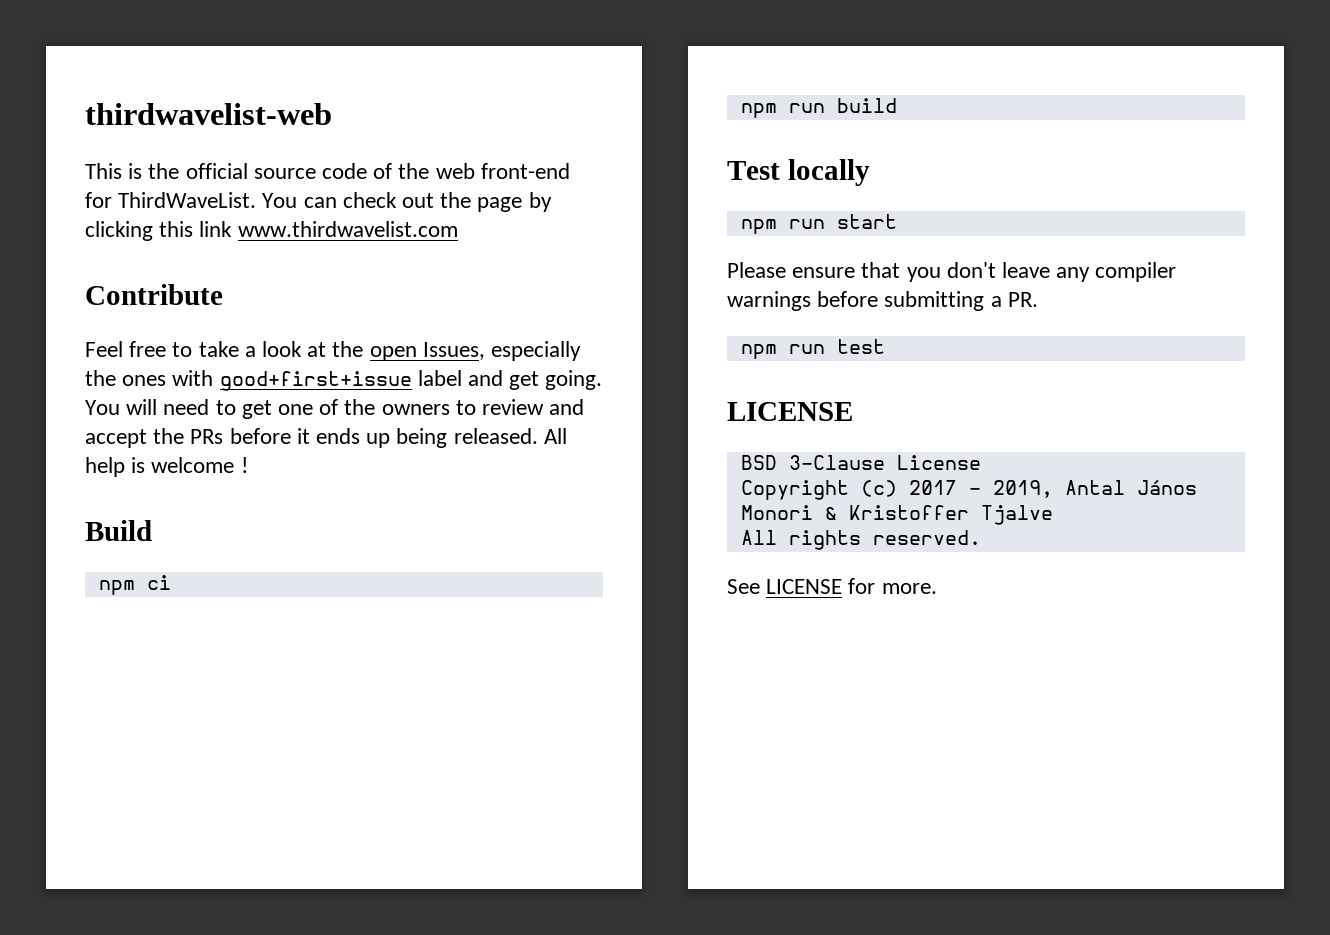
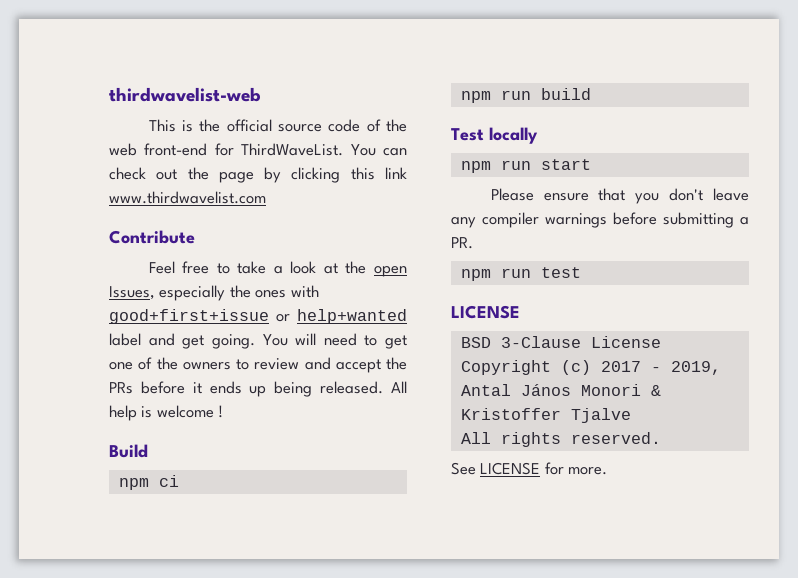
- Feel free to take a look at the open Issues, especially the ones with good+first+issue label and get going.
+ Feel free to take a look at the open Issues, especially the ones with good+first+issue or help+wanted label and get going.

